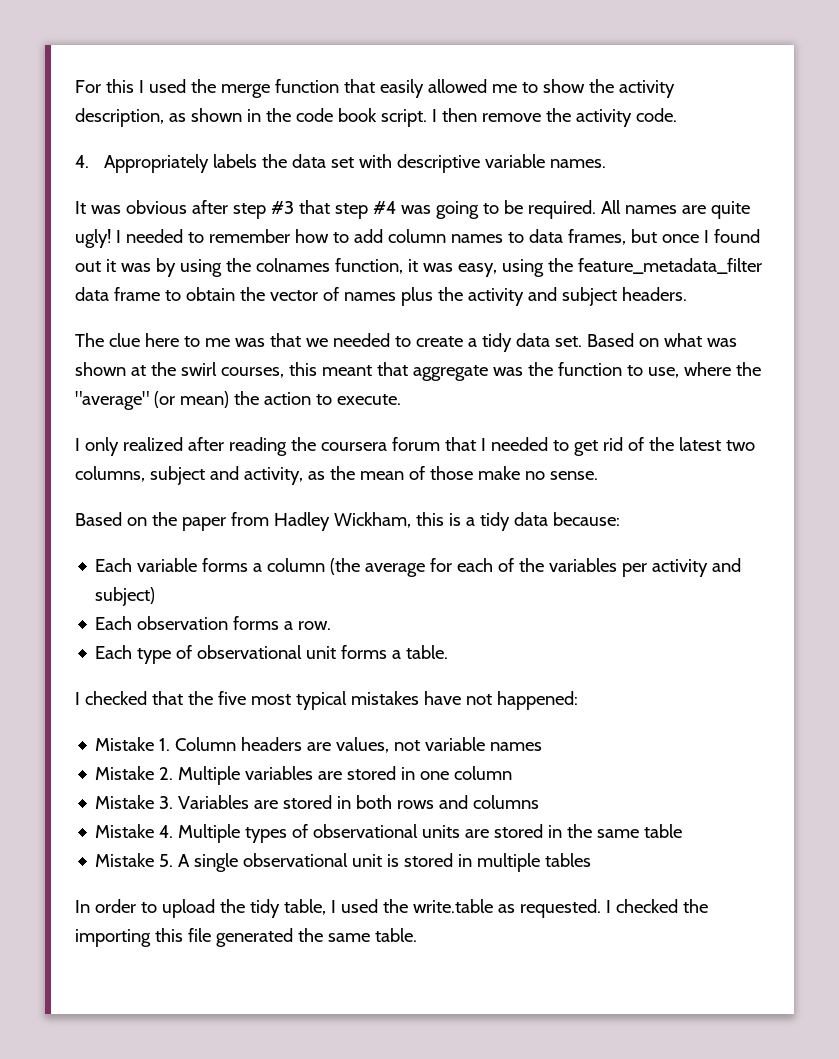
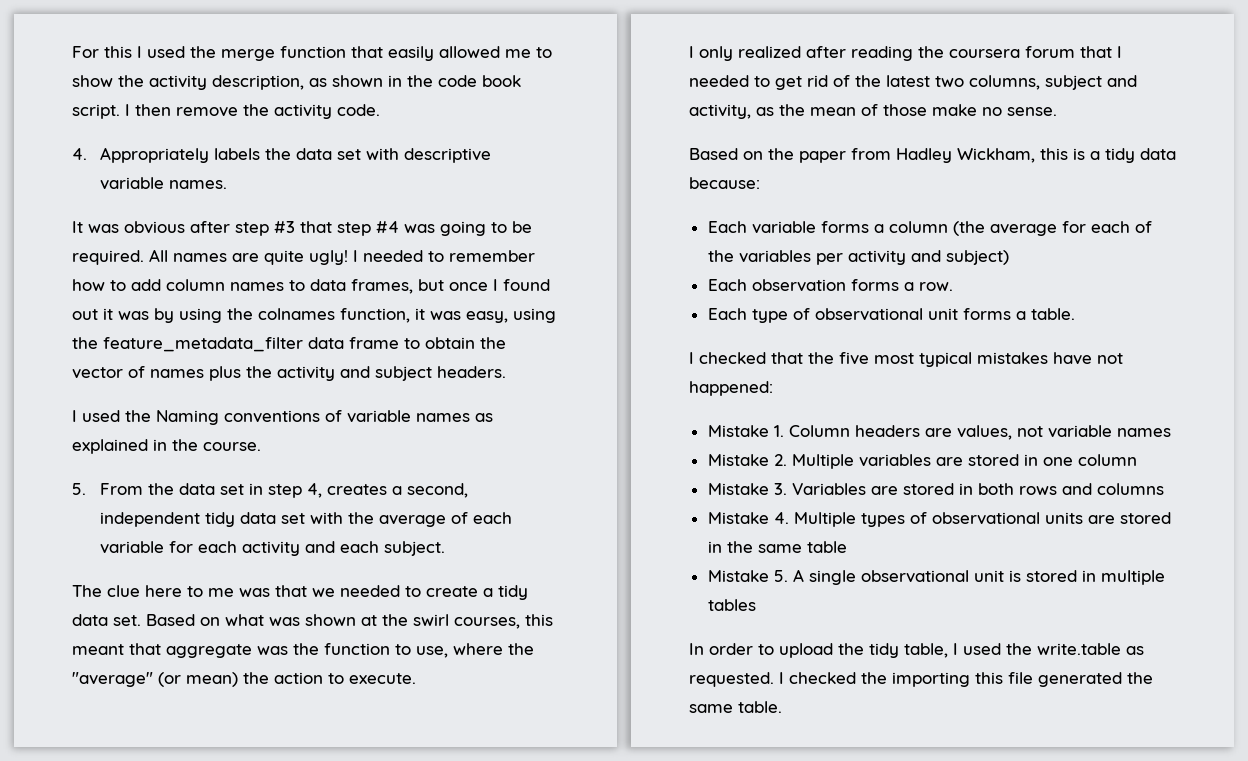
+ I used the Naming conventions of variable names as explained in the course.
+ 5. From the data set in step 4, creates a second, independent tidy data set with the average of each variable for each activity and each subject.

